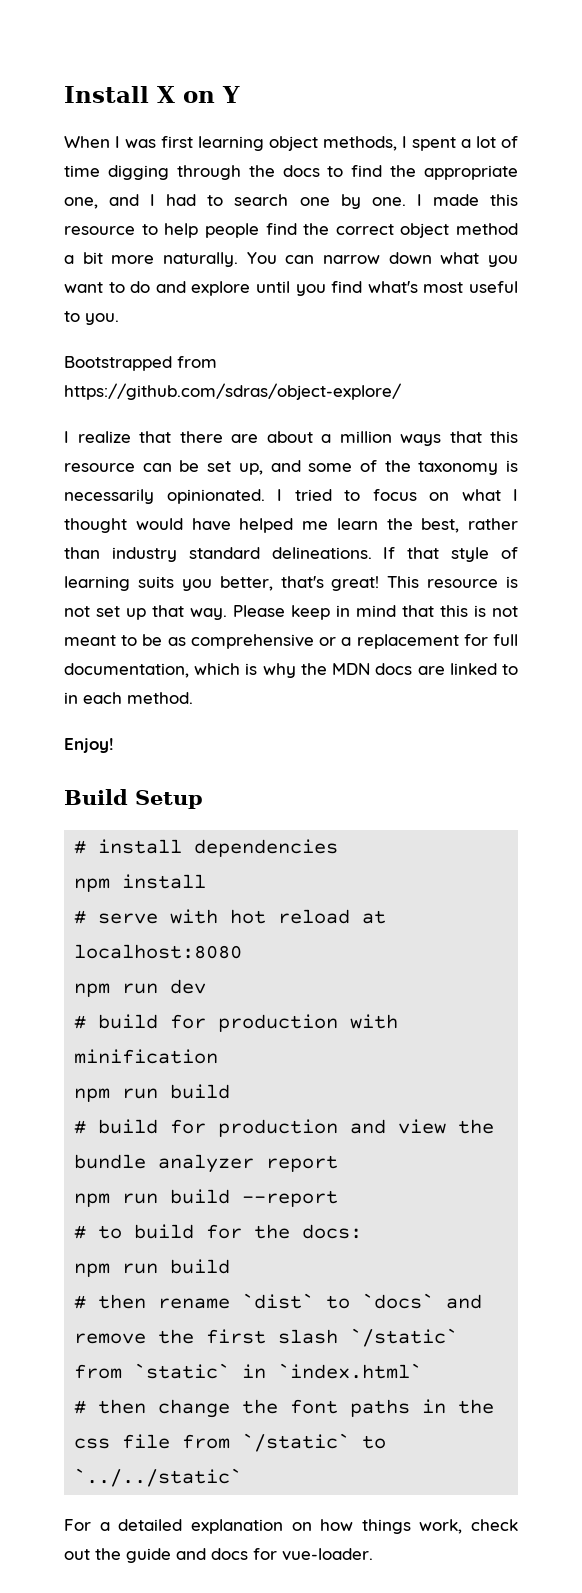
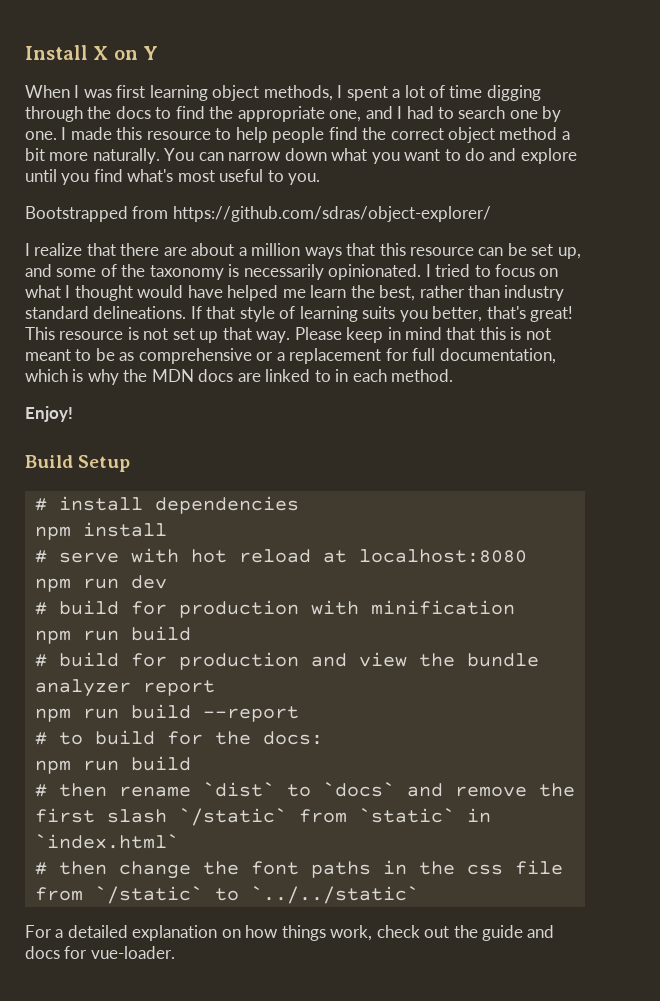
- Bootstrapped from https://github.com/sdras/object-explore/
+ Bootstrapped from https://github.com/sdras/object-explorer/

